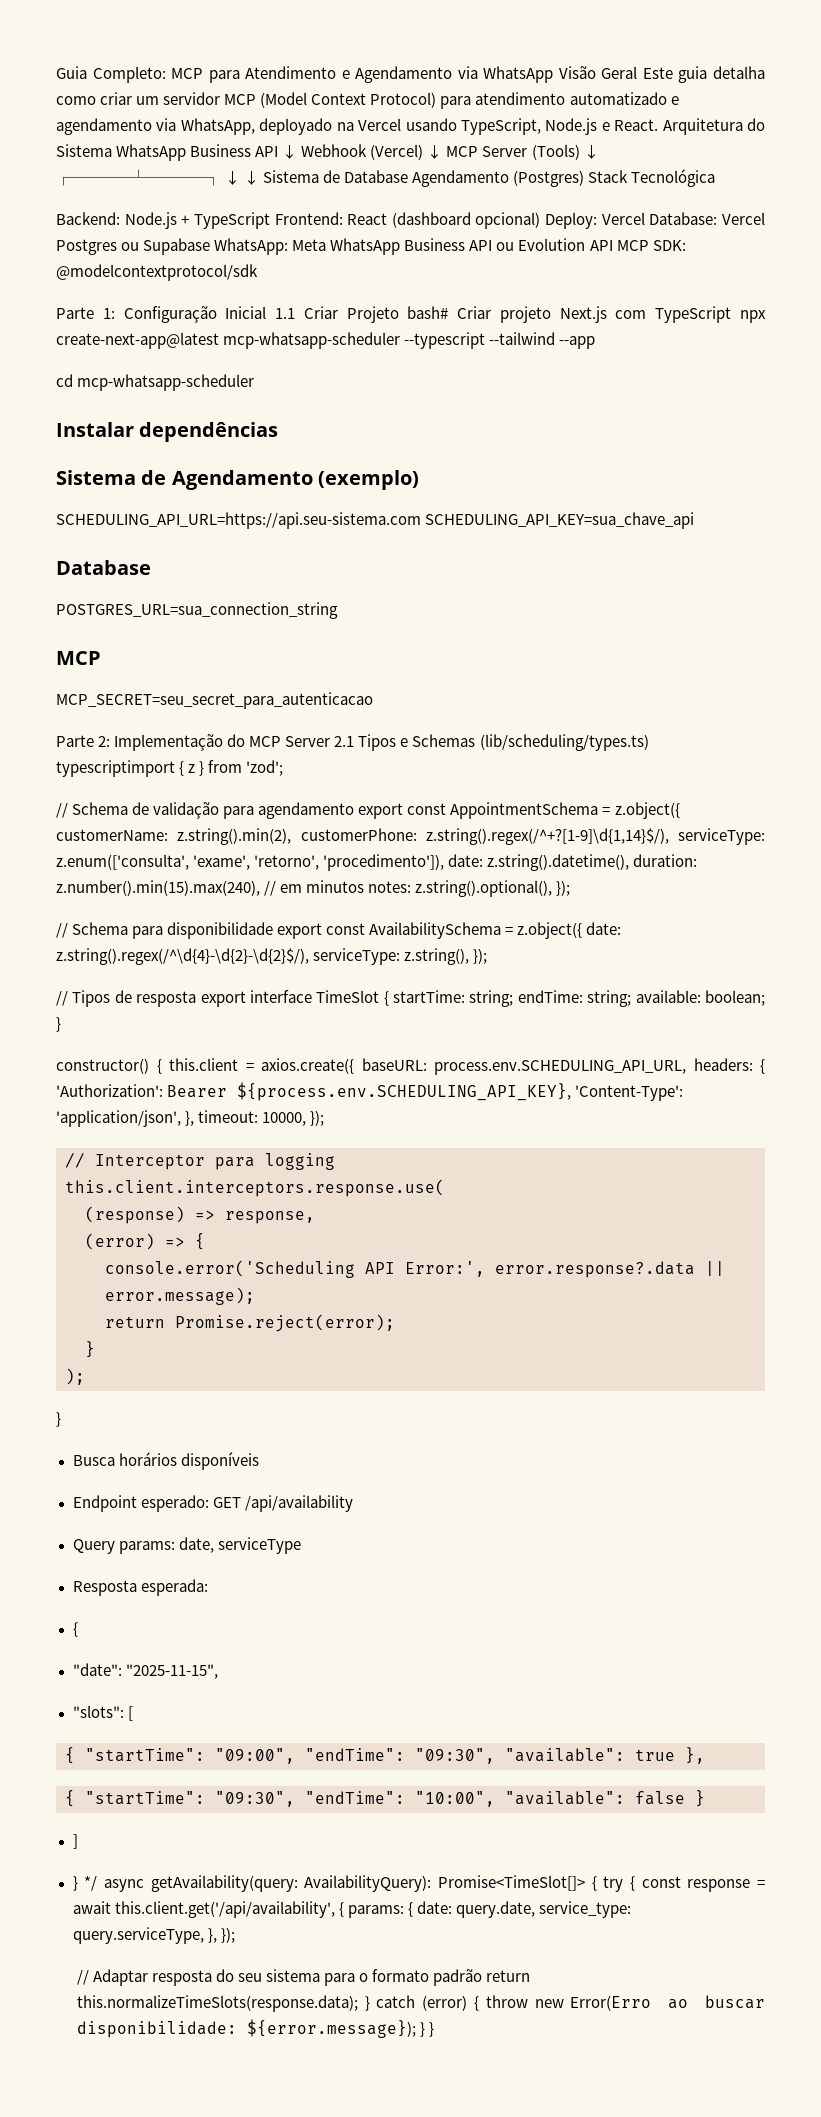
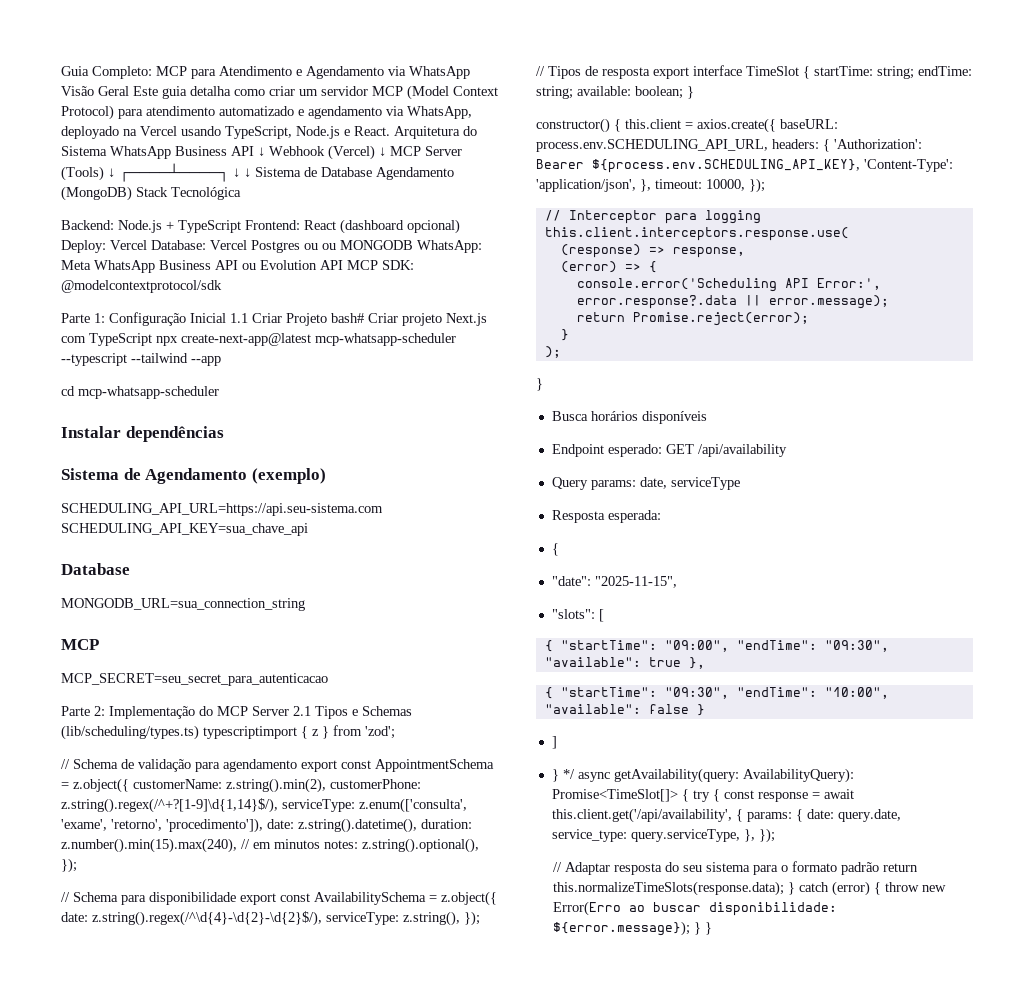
- Arquitetura do Sistema WhatsApp Business API ↓ Webhook (Vercel) ↓ MCP Server (Tools) ↓ ┌────┴────┐ ↓ ↓ Sistema de Database Agendamento (Postgres) Stack Tecnológica
+ Arquitetura do Sistema WhatsApp Business API ↓ Webhook (Vercel) ↓ MCP Server (Tools) ↓ ┌────┴────┐ ↓ ↓ Sistema de Database Agendamento (MongoDB) Stack Tecnológica
- Backend: Node.js + TypeScript Frontend: React (dashboard opcional) Deploy: Vercel Database: Vercel Postgres ou Supabase WhatsApp: Meta WhatsApp Business API ou Evolution API MCP SDK: @modelcontextprotocol/sdk
+ Backend: Node.js + TypeScript Frontend: React (dashboard opcional) Deploy: Vercel Database: Vercel Postgres ou ou MONGODB WhatsApp: Meta WhatsApp Business API ou Evolution API MCP SDK: @modelcontextprotocol/sdk
- POSTGRES_URL=sua_connection_string
+ MONGODB_URL=sua_connection_string

